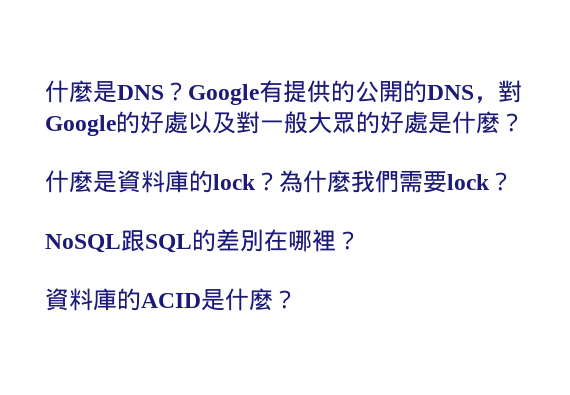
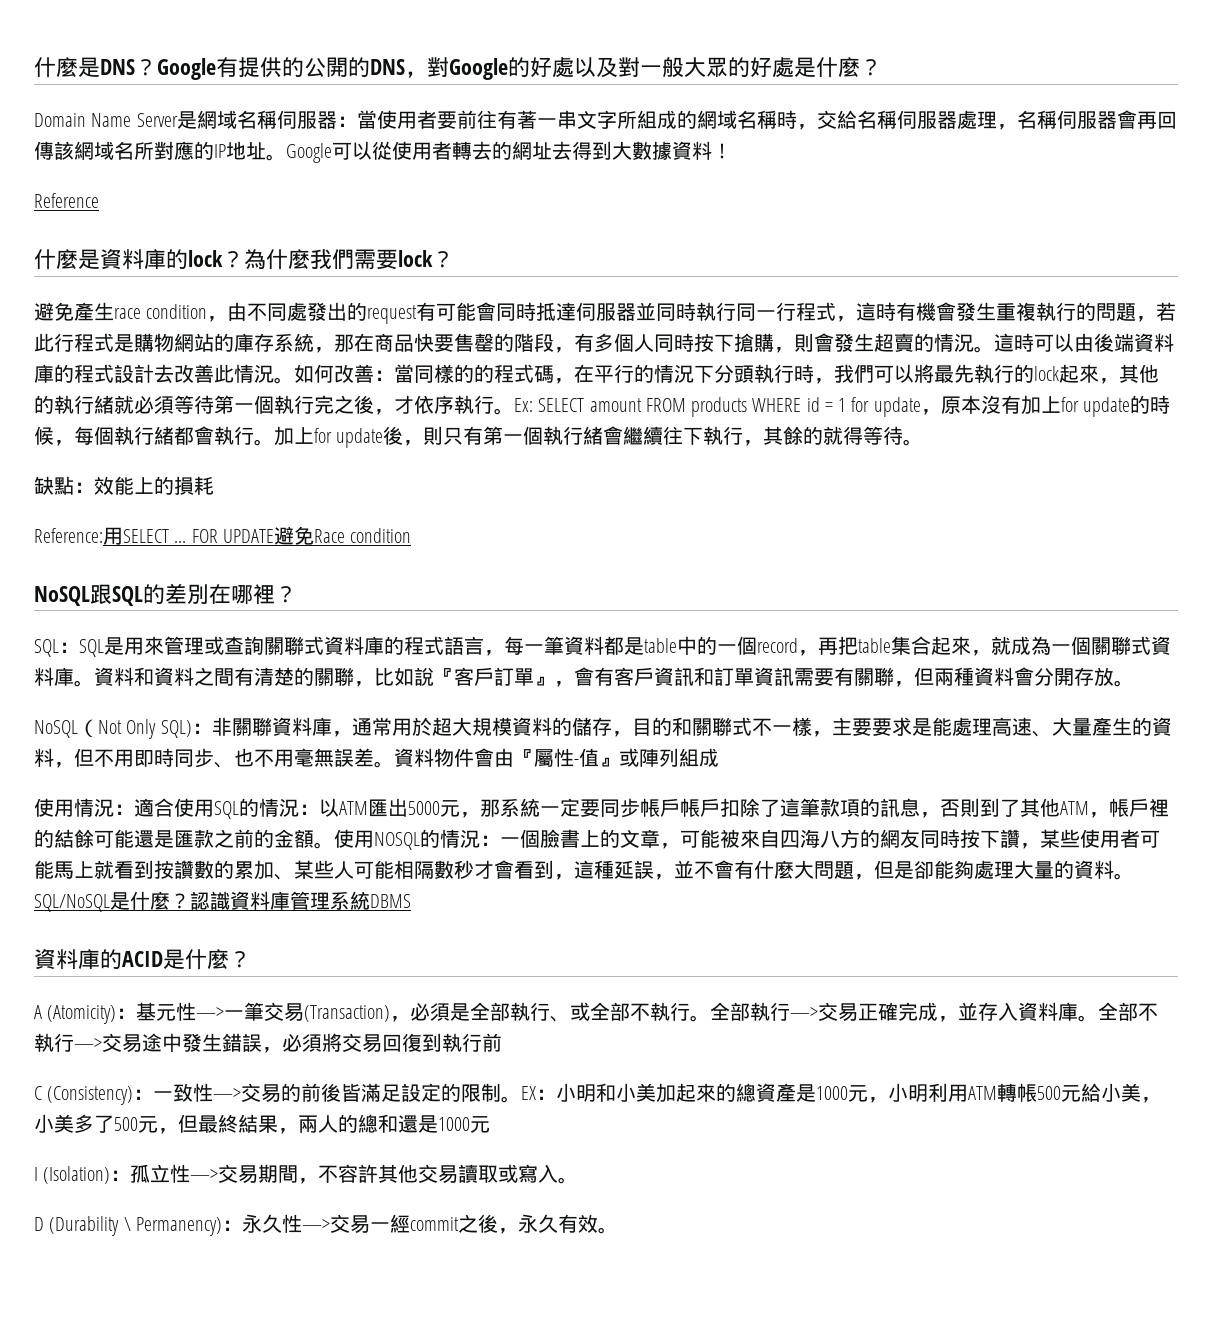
+ Domain Name Server是網域名稱伺服器：當使用者要前往有著一串文字所組成的網域名稱時，交給名稱伺服器處理，名稱伺服器會再回傳該網域名所對應的IP地址。Google可以從使用者轉去的網址去得到大數據資料！
+ Reference
+ 避免產生race condition，由不同處發出的request有可能會同時抵達伺服器並同時執行同一行程式，這時有機會發生重複執行的問題，若此行程式是購物網站的庫存系統，那在商品快要售罄的階段，有多個人同時按下搶購，則會發生超賣的情況。這時可以由後端資料庫的程式設計去改善此情況。如何改善：當同樣的的程式碼，在平行的情況下分頭執行時，我們可以將最先執行的lock起來，其他的執行緒就必須等待第一個執行完之後，才依序執行。Ex: SELECT amount FROM products WHERE id = 1 for update，原本沒有加上for update的時候，每個執行緒都會執行。加上for update後，則只有第一個執行緒會繼續往下執行，其餘的就得等待。
+ 缺點：效能上的損耗
+ Reference:用SELECT ... FOR UPDATE避免Race condition
+ SQL：SQL是用來管理或查詢關聯式資料庫的程式語言，每一筆資料都是table中的一個record，再把table集合起來，就成為一個關聯式資料庫。資料和資料之間有清楚的關聯，比如說『客戶訂單』，會有客戶資訊和訂單資訊需要有關聯，但兩種資料會分開存放。
+ NoSQL（Not Only SQL)：非關聯資料庫，通常用於超大規模資料的儲存，目的和關聯式不一樣，主要要求是能處理高速、大量產生的資料，但不用即時同步、也不用毫無誤差。資料物件會由『屬性-值』或陣列組成
+ 使用情況：適合使用SQL的情況：以ATM匯出5000元，那系統一定要同步帳戶帳戶扣除了這筆款項的訊息，否則到了其他ATM，帳戶裡的結餘可能還是匯款之前的金額。使用NOSQL的情況：一個臉書上的文章，可能被來自四海八方的網友同時按下讚，某些使用者可能馬上就看到按讚數的累加、某些人可能相隔數秒才會看到，這種延誤，並不會有什麼大問題，但是卻能夠處理大量的資料。SQL/NoSQL是什麼？認識資料庫管理系統DBMS
+ A (Atomicity)：基元性—>一筆交易(Transaction)，必須是全部執行、或全部不執行。全部執行—>交易正確完成，並存入資料庫。全部不執行—>交易途中發生錯誤，必須將交易回復到執行前
+ C (Consistency)：一致性—>交易的前後皆滿足設定的限制。EX：小明和小美加起來的總資產是1000元，小明利用ATM轉帳500元給小美，小美多了500元，但最終結果，兩人的總和還是1000元
+ I (Isolation)：孤立性—>交易期間，不容許其他交易讀取或寫入。
+ D (Durability \ Permanency)：永久性—>交易一經commit之後，永久有效。

